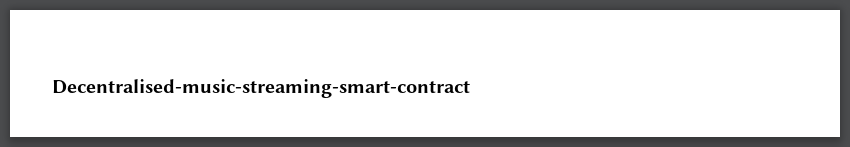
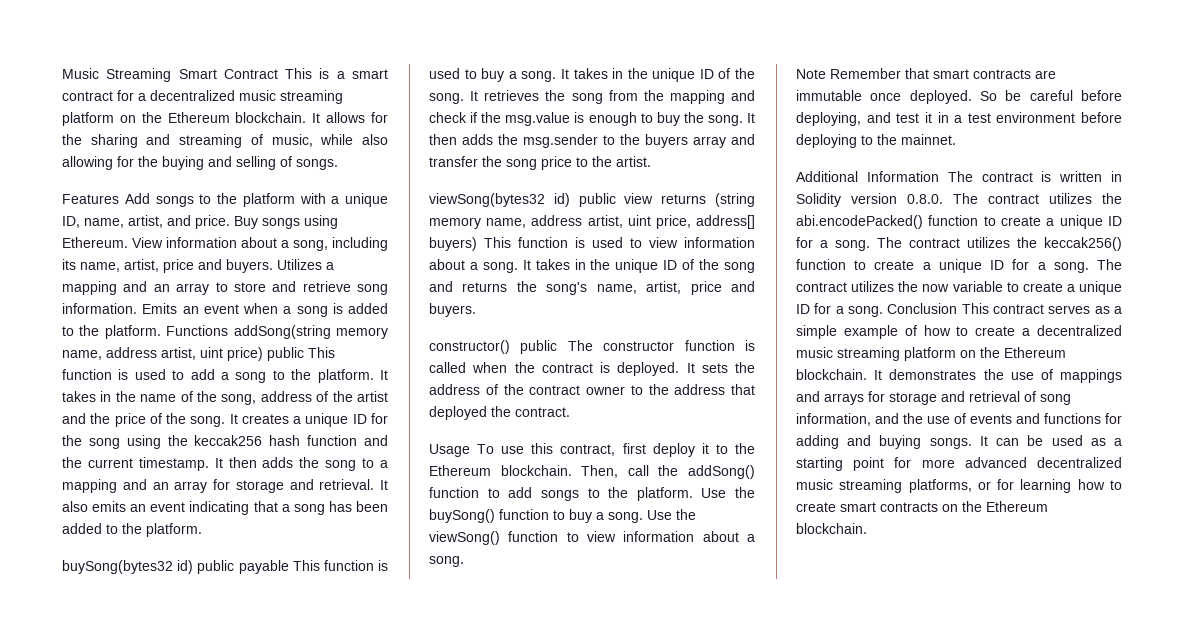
- Decentralised-music-streaming-smart-contract
+ Music Streaming Smart Contract This is a smart contract for a decentralized music streaming platform on the Ethereum blockchain. It allows for the sharing and streaming of music, while also allowing for the buying and selling of songs.
+ Features Add songs to the platform with a unique ID, name, artist, and price. Buy songs using Ethereum. View information about a song, including its name, artist, price and buyers. Utilizes a mapping and an array to store and retrieve song information. Emits an event when a song is added to the platform. Functions addSong(string memory name, address artist, uint price) public This function is used to add a song to the platform. It takes in the name of the song, address of the artist and the price of the song. It creates a unique ID for the song using the keccak256 hash function and the current timestamp. It then adds the song to a mapping and an array for storage and retrieval. It also emits an event indicating that a song has been added to the platform.
+ buySong(bytes32 id) public payable This function is used to buy a song. It takes in the unique ID of the song. It retrieves the song from the mapping and check if the msg.value is enough to buy the song. It then adds the msg.sender to the buyers array and transfer the song price to the artist.
+ viewSong(bytes32 id) public view returns (string memory name, address artist, uint price, address[] buyers) This function is used to view information about a song. It takes in the unique ID of the song and returns the song's name, artist, price and buyers.
+ constructor() public The constructor function is called when the contract is deployed. It sets the address of the contract owner to the address that deployed the contract.
+ Usage To use this contract, first deploy it to the Ethereum blockchain. Then, call the addSong() function to add songs to the platform. Use the buySong() function to buy a song. Use the viewSong() function to view information about a song.
+ Note Remember that smart contracts are immutable once deployed. So be careful before deploying, and test it in a test environment before deploying to the mainnet.
+ Additional Information The contract is written in Solidity version 0.8.0. The contract utilizes the abi.encodePacked() function to create a unique ID for a song. The contract utilizes the keccak256() function to create a unique ID for a song. The contract utilizes the now variable to create a unique ID for a song. Conclusion This contract serves as a simple example of how to create a decentralized music streaming platform on the Ethereum blockchain. It demonstrates the use of mappings and arrays for storage and retrieval of song information, and the use of events and functions for adding and buying songs. It can be used as a starting point for more advanced decentralized music streaming platforms, or for learning how to create smart contracts on the Ethereum blockchain.

